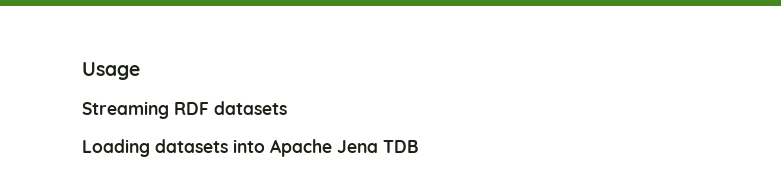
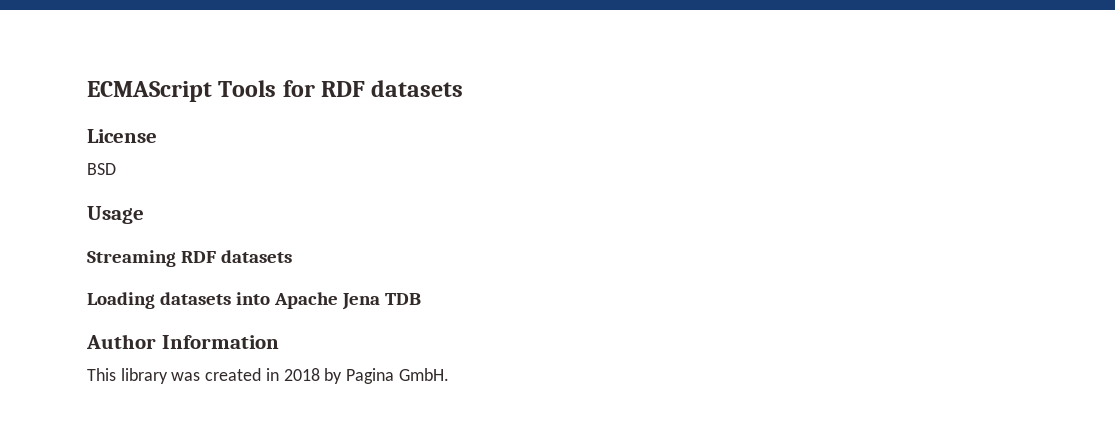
+ ECMAScript Tools for RDF datasets
+ License
+ BSD
+ Author Information
+ This library was created in 2018 by Pagina GmbH.

